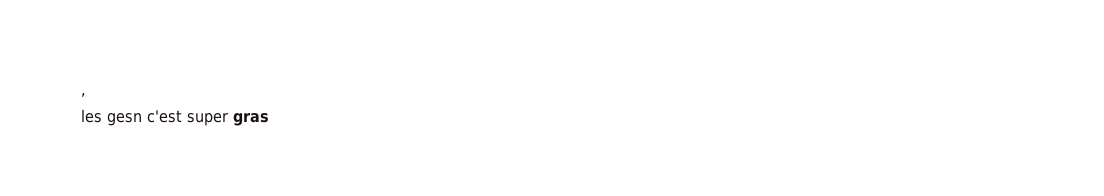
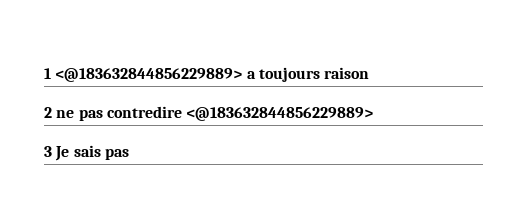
- ,
- les gesn c'est super gras
+ 1 <@183632844856229889> a toujours raison
+ 2 ne pas contredire <@183632844856229889>
+ 3 Je sais pas

